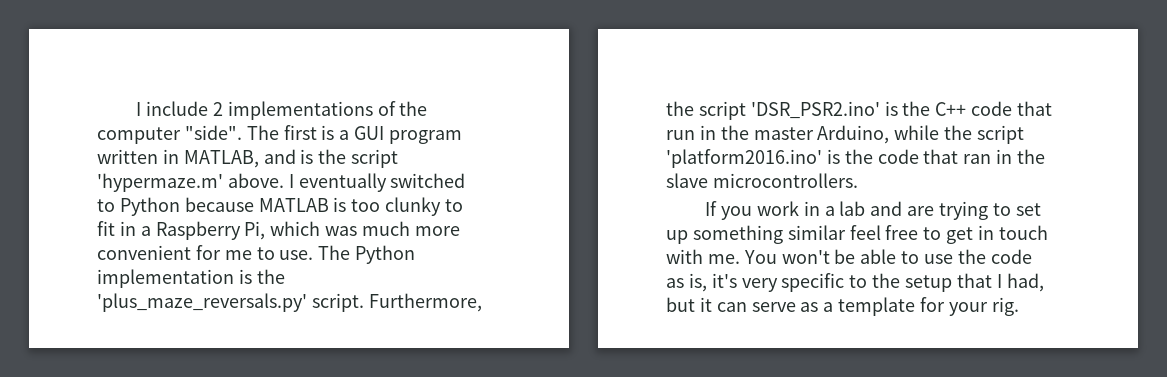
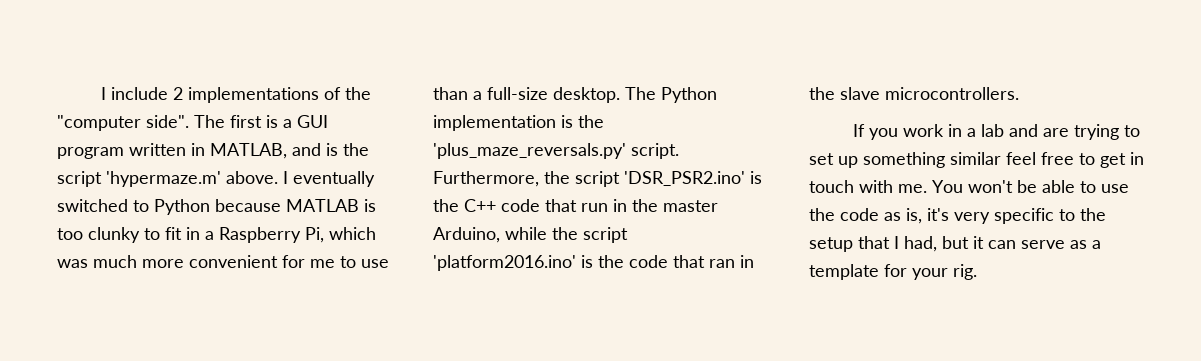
- I include 2 implementations of the computer "side".
+ I include 2 implementations of the "computer side".
- I eventually switched to Python because MATLAB is too clunky to fit in a Raspberry Pi, which was much more convenient for me to use.
+ I eventually switched to Python because MATLAB is too clunky to fit in a Raspberry Pi, which was much more convenient for me to use than a full-size desktop.

